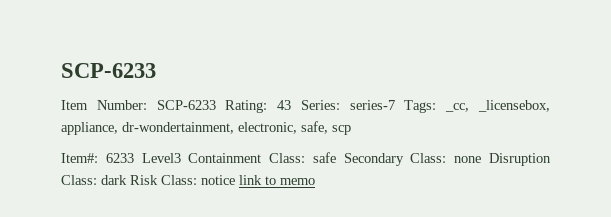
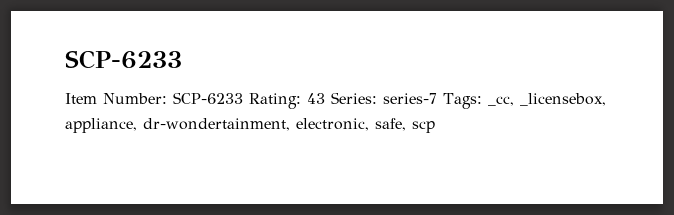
- Item#: 6233 Level3 Containment Class: safe Secondary Class: none Disruption Class: dark Risk Class: notice link to memo

